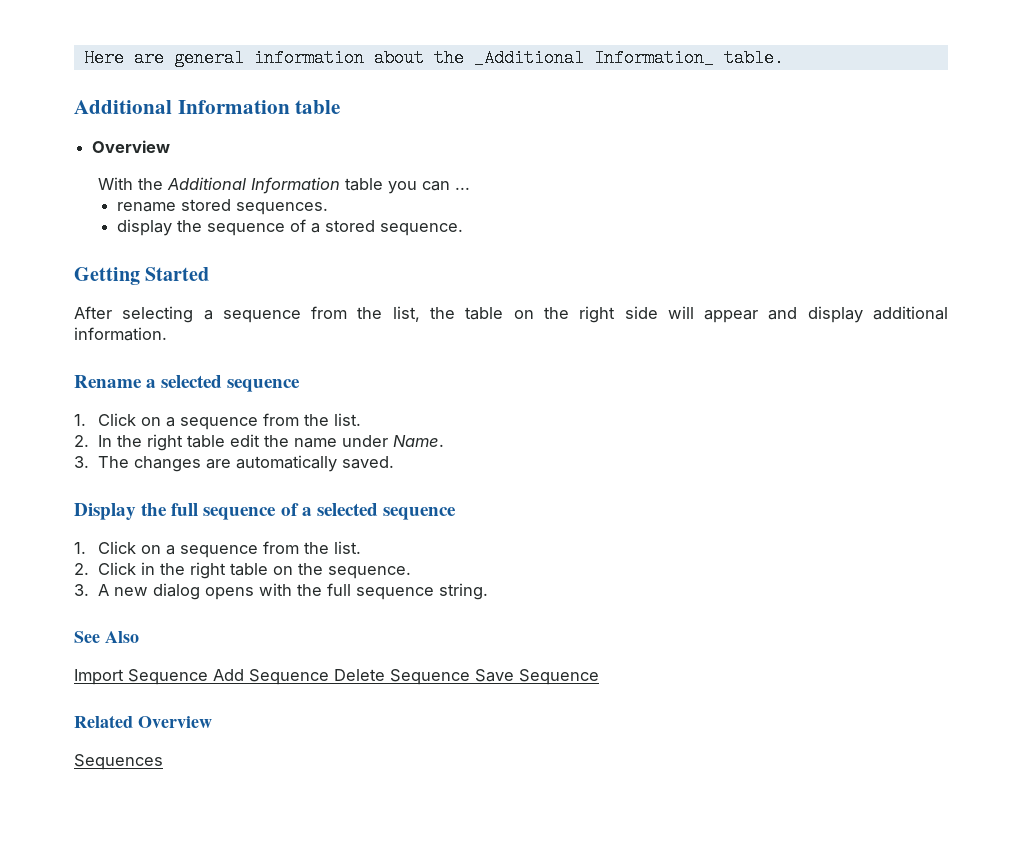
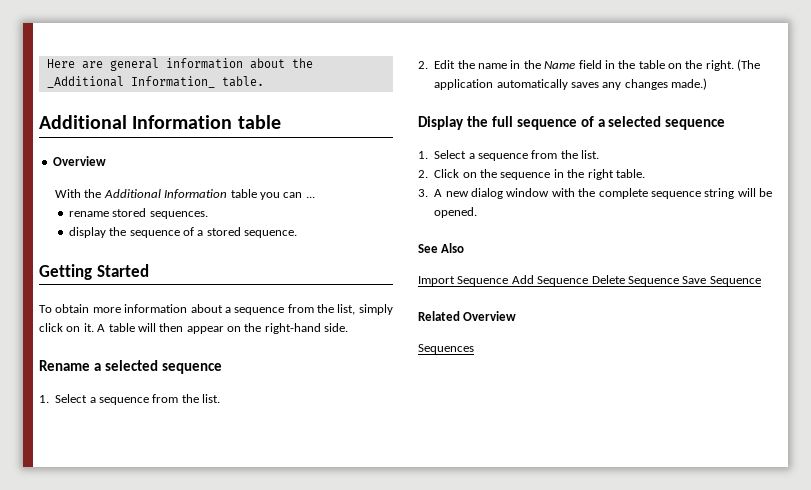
- After selecting a sequence from the list, the table on the right side will appear and display additional information.
+ To obtain more information about a sequence from the list, simply click on it. A table will then appear on the right-hand side.
  Rename a selected sequence
- 1. Click on a sequence from the list.
- 2. In the right table edit the name under Name.
- 3. The changes are automatically saved.
+ 1. Select a sequence from the list.
+ 2. Edit the name in the Name field in the table on the right. (The application automatically saves any changes made.)
  Display the full sequence of a selected sequence
- 1. Click on a sequence from the list.
+ 1. Select a sequence from the list.
- 2. Click in the right table on the sequence.
+ 2. Click on the sequence in the right table.
- 3. A new dialog opens with the full sequence string.
+ 3. A new dialog window with the complete sequence string will be opened.

